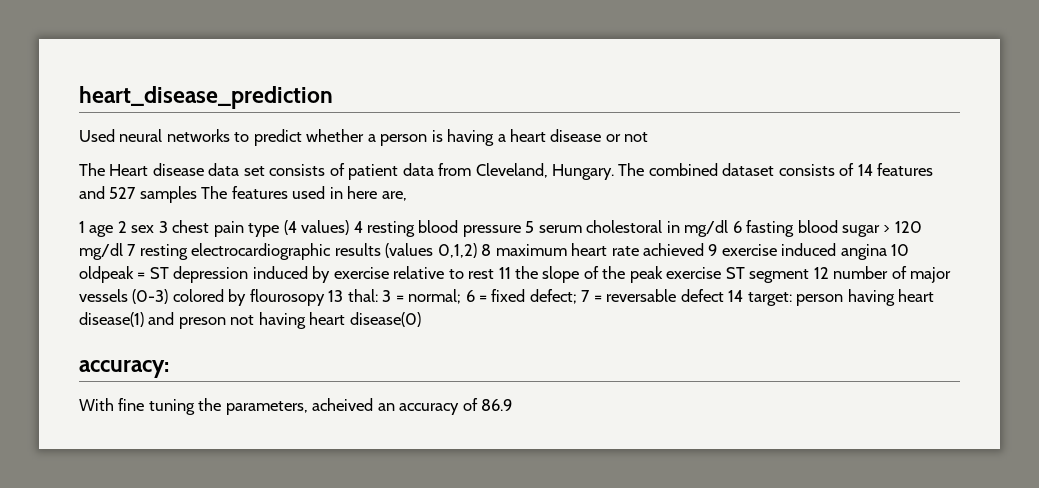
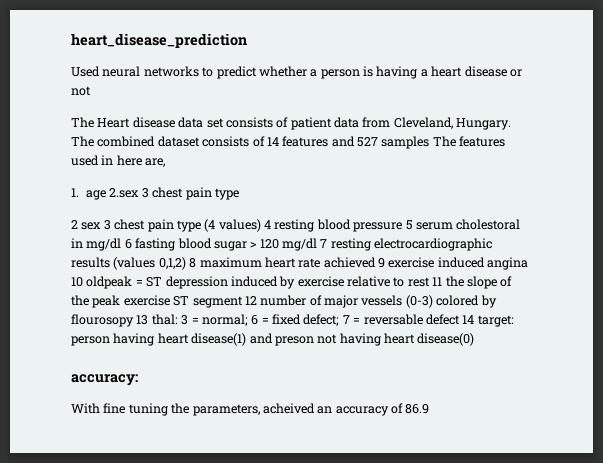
- 1 age 2 sex 3 chest pain type (4 values) 4 resting blood pressure 5 serum cholestoral in mg/dl 6 fasting blood sugar > 120 mg/dl 7 resting electrocardiographic results (values 0,1,2) 8 maximum heart rate achieved 9 exercise induced angina 10 oldpeak = ST depression induced by exercise relative to rest 11 the slope of the peak exercise ST segment 12 number of major vessels (0-3) colored by flourosopy 13 thal:
+ 1. age 2.sex 3 chest pain type
+ 2 sex 3 chest pain type (4 values) 4 resting blood pressure 5 serum cholestoral in mg/dl 6 fasting blood sugar > 120 mg/dl 7 resting electrocardiographic results (values 0,1,2) 8 maximum heart rate achieved 9 exercise induced angina 10 oldpeak = ST depression induced by exercise relative to rest 11 the slope of the peak exercise ST segment 12 number of major vessels (0-3) colored by flourosopy 13 thal:

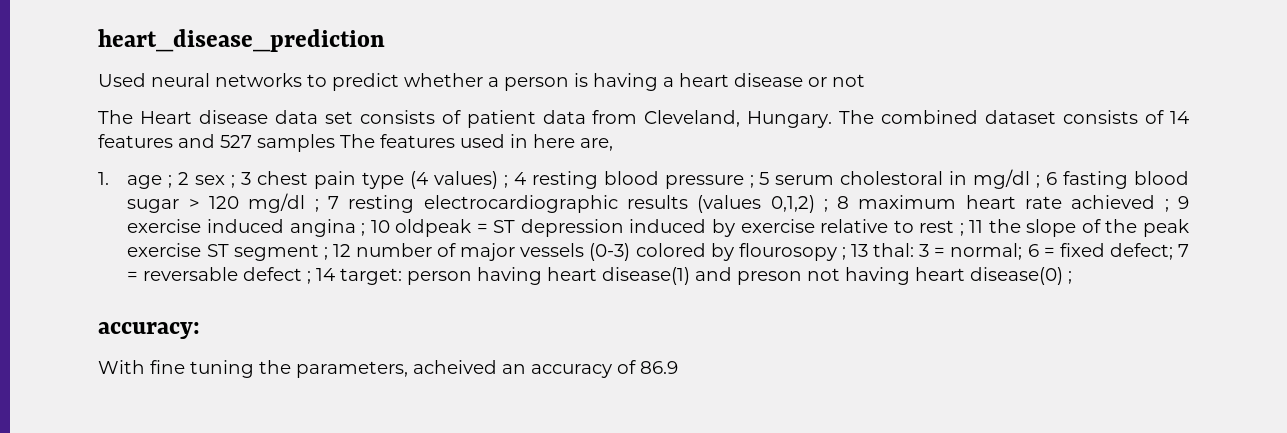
- 1. age 2.sex 3 chest pain type
- 2 sex 3 chest pain type (4 values) 4 resting blood pressure 5 serum cholestoral in mg/dl 6 fasting blood sugar > 120 mg/dl 7 resting electrocardiographic results (values 0,1,2) 8 maximum heart rate achieved 9 exercise induced angina 10 oldpeak = ST depression induced by exercise relative to rest 11 the slope of the peak exercise ST segment 12 number of major vessels (0-3) colored by flourosopy 13 thal:
+ 1. age ; 2 sex ; 3 chest pain type (4 values) ; 4 resting blood pressure ; 5 serum cholestoral in mg/dl ; 6 fasting blood sugar > 120 mg/dl ; 7 resting electrocardiographic results (values 0,1,2) ; 8 maximum heart rate achieved ; 9 exercise induced angina ; 10 oldpeak = ST depression induced by exercise relative to rest ; 11 the slope of the peak exercise ST segment ; 12 number of major vessels (0-3) colored by flourosopy ; 13 thal:
- 7 = reversable defect 14 target:
+ 7 = reversable defect ; 14 target:
- person having heart disease(1) and preson not having heart disease(0)
+ person having heart disease(1) and preson not having heart disease(0) ;

